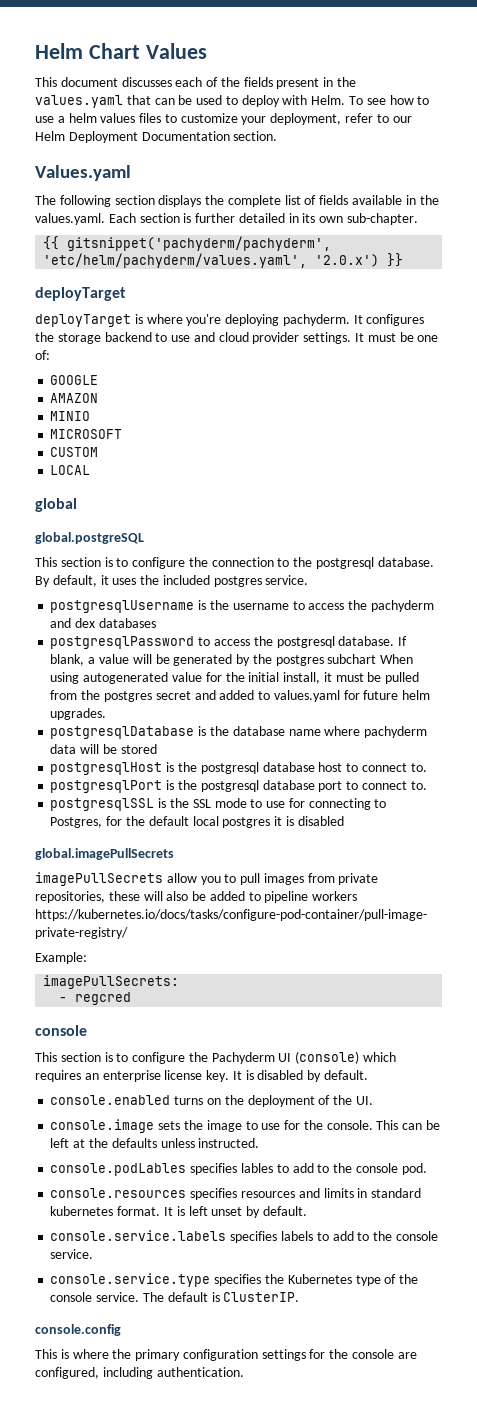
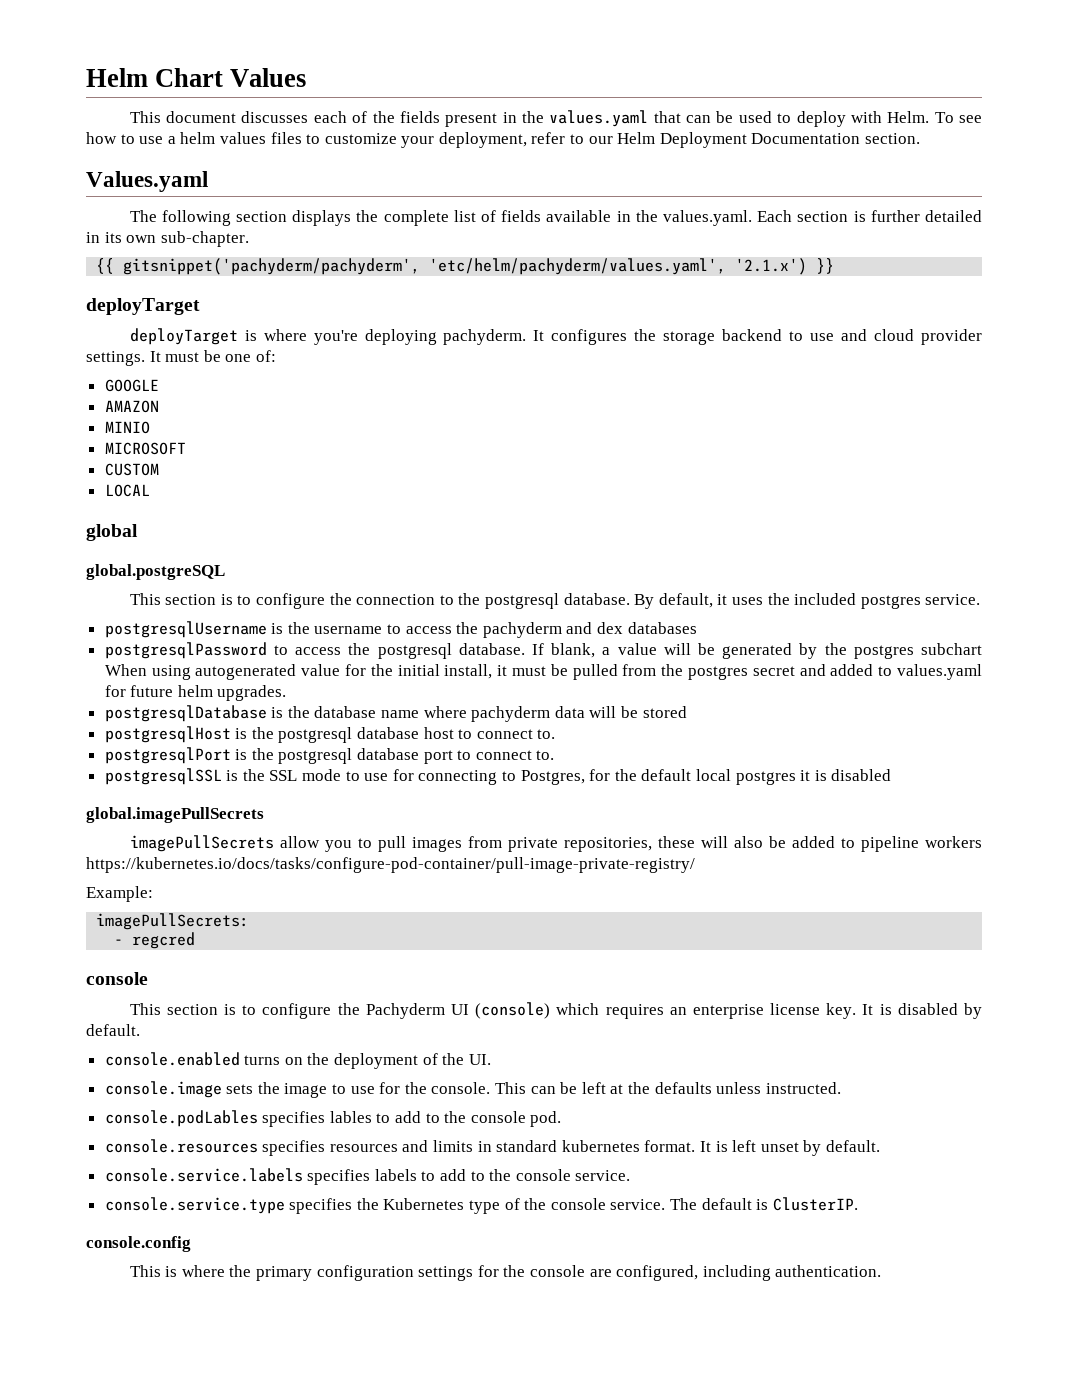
- {{ gitsnippet('pachyderm/pachyderm', 'etc/helm/pachyderm/values.yaml', '2.0.x') }}
+ {{ gitsnippet('pachyderm/pachyderm', 'etc/helm/pachyderm/values.yaml', '2.1.x') }}

